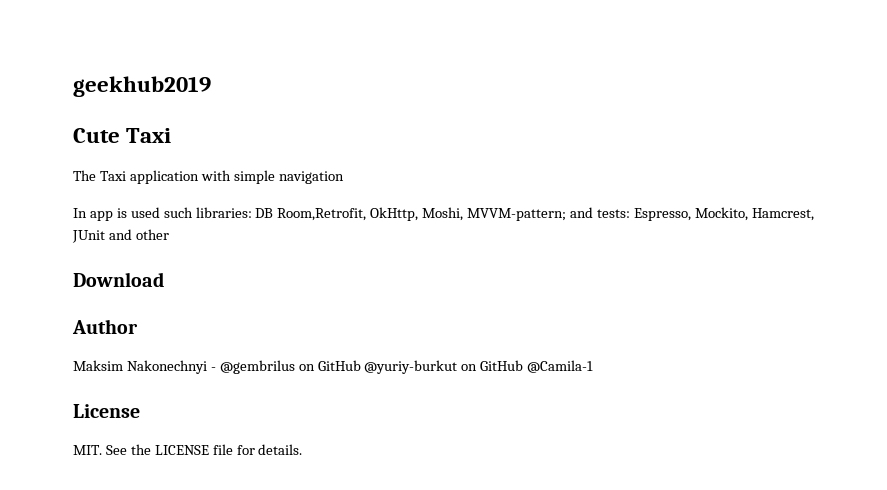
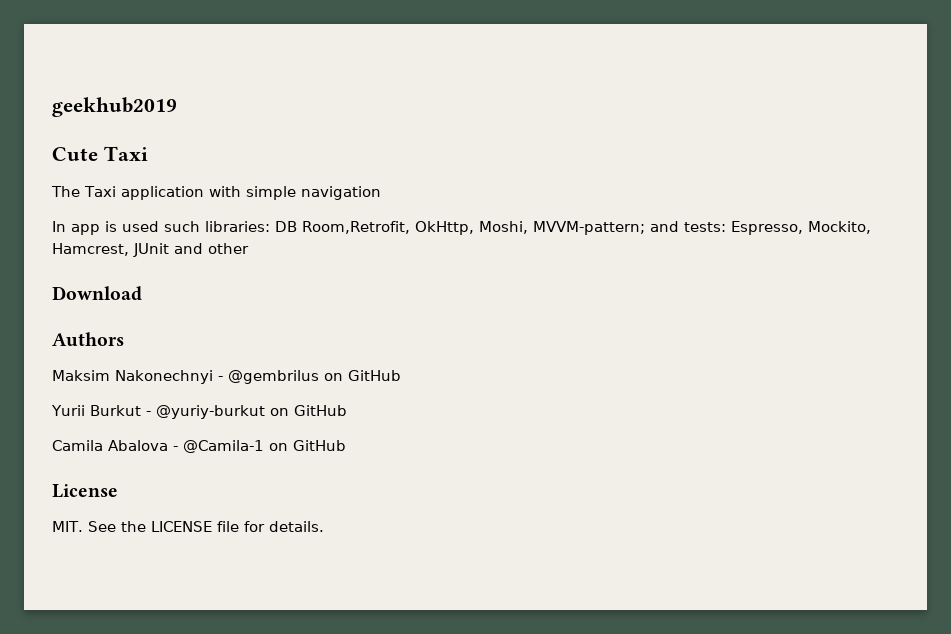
- Author
+ Authors
- Maksim Nakonechnyi - @gembrilus on GitHub @yuriy-burkut on GitHub @Camila-1
+ Maksim Nakonechnyi - @gembrilus on GitHub
+ Yurii Burkut - @yuriy-burkut on GitHub
+ Camila Abalova - @Camila-1 on GitHub

